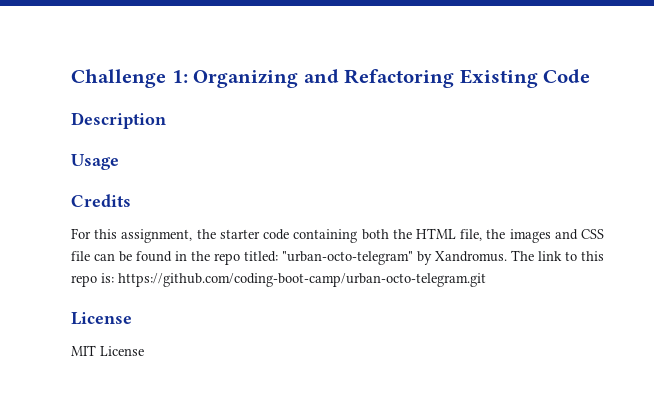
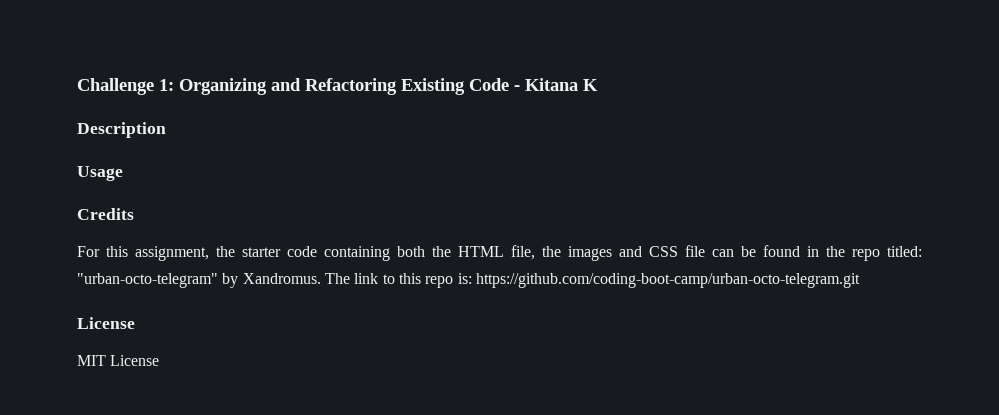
- Challenge 1: Organizing and Refactoring Existing Code
+ Challenge 1: Organizing and Refactoring Existing Code - Kitana K

